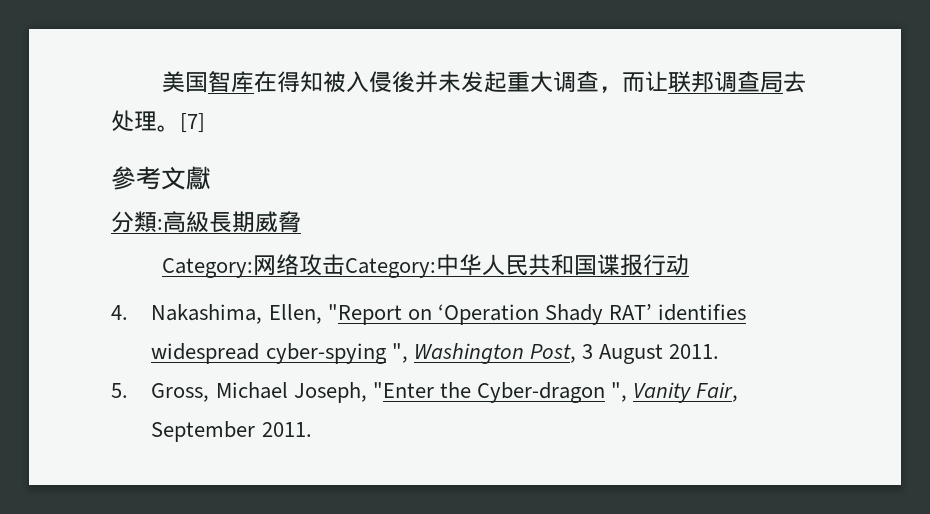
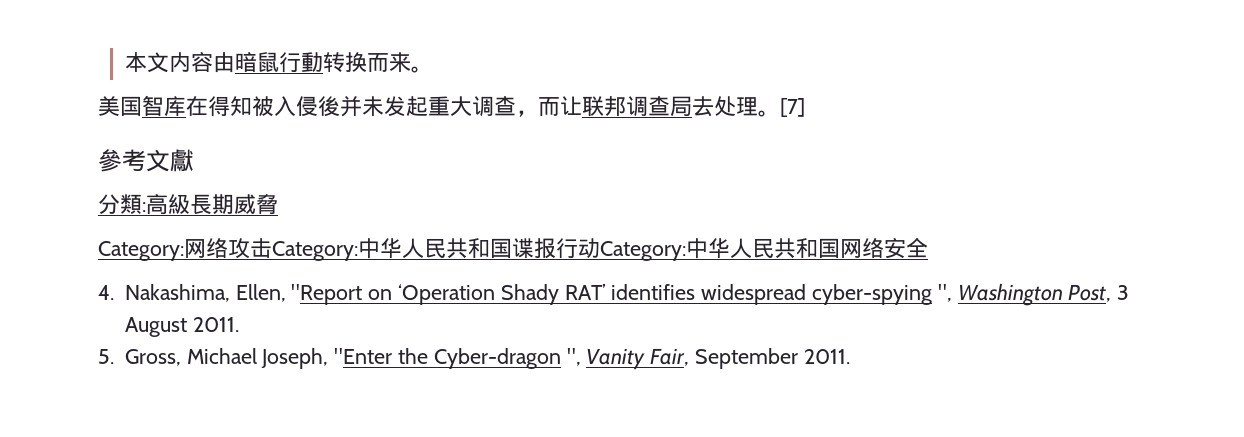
+ 本文内容由暗鼠行動转换而来。
- Category:网络攻击Category:中华人民共和国谍报行动
+ Category:网络攻击Category:中华人民共和国谍报行动Category:中华人民共和国网络安全

